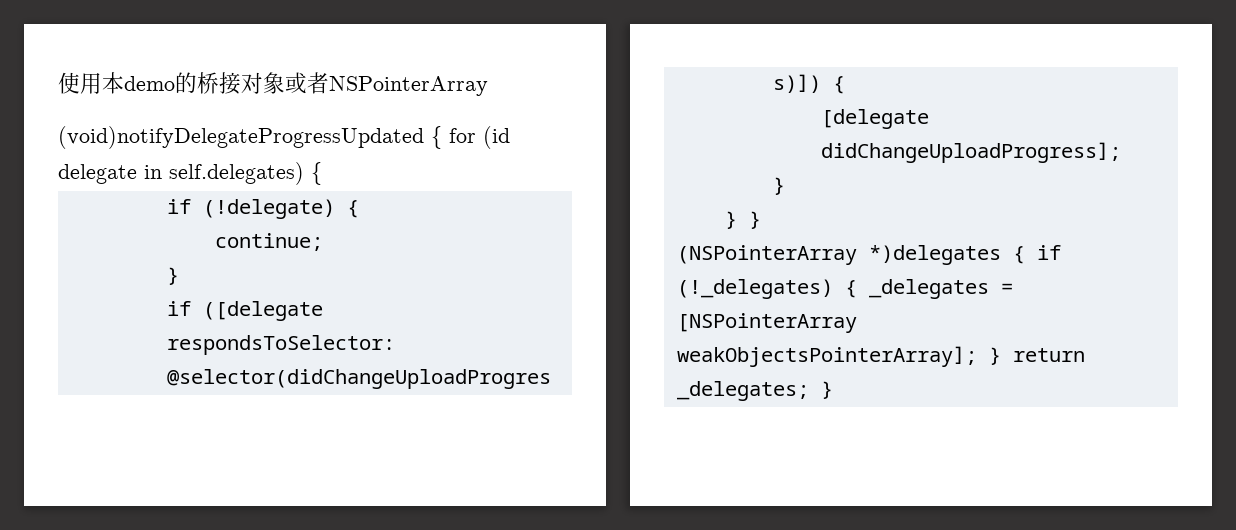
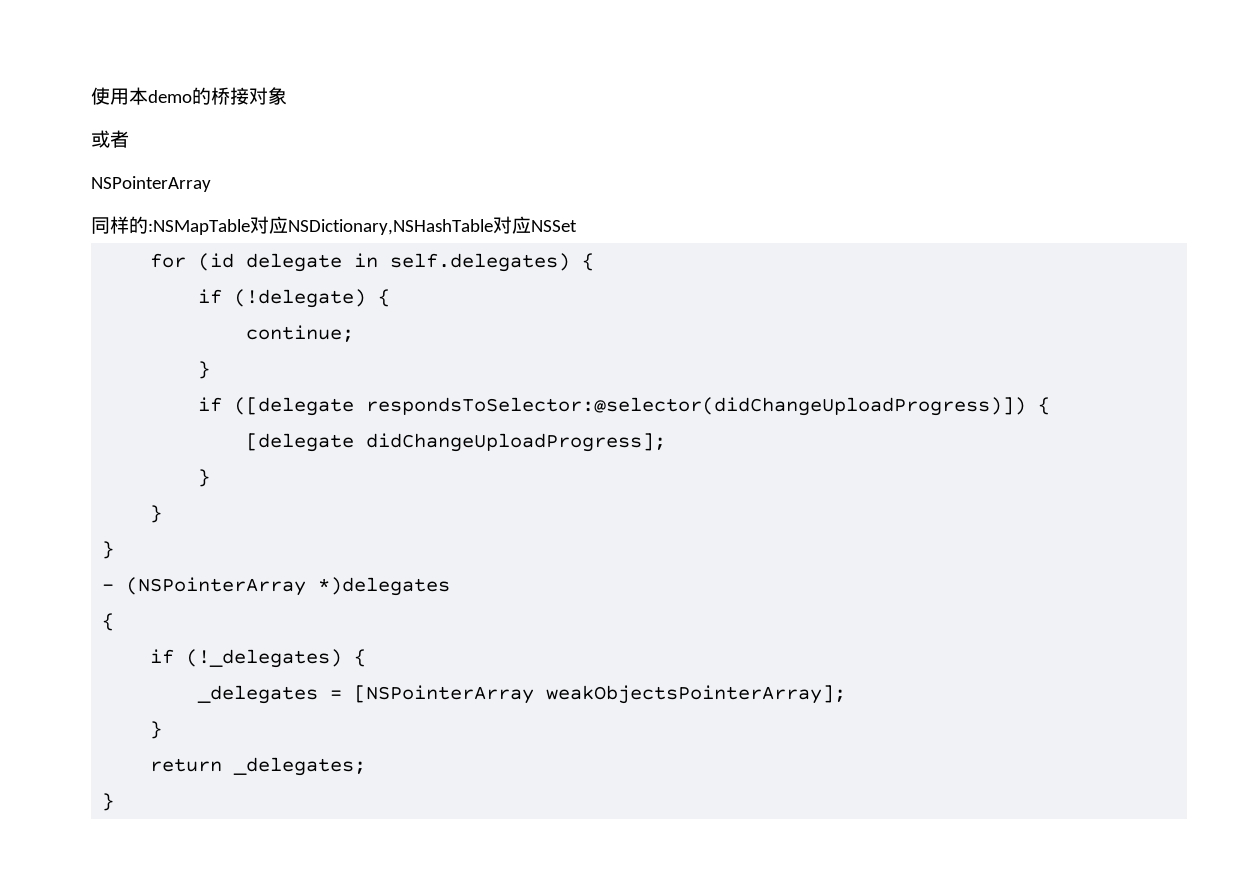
- 使用本demo的桥接对象或者NSPointerArray
+ 使用本demo的桥接对象
+ 或者
+ NSPointerArray
- (void)notifyDelegateProgressUpdated { for (id delegate in self.delegates) {
+ 同样的:NSMapTable对应NSDictionary,NSHashTable对应NSSet
+ for (id delegate in self.delegates) {
  [delegate didChangeUploadProgress];
  }
- } }
- (NSPointerArray *)delegates { if (!_delegates) { _delegates = [NSPointerArray weakObjectsPointerArray]; } return _delegates; }
+ }
+ }
+ - (NSPointerArray *)delegates
+ {
+ if (!_delegates) {
+ _delegates = [NSPointerArray weakObjectsPointerArray];
+ }
+ return _delegates;
+ }

